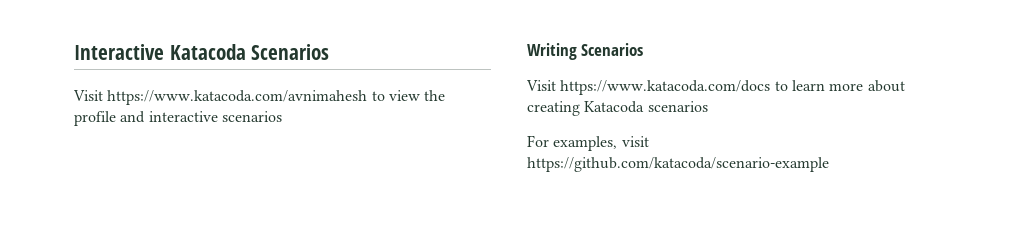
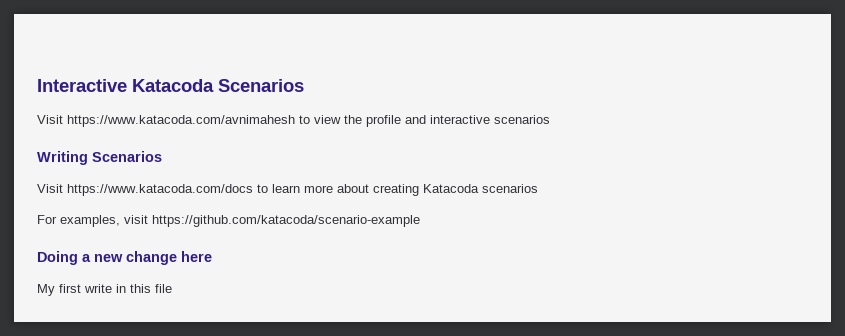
+ Doing a new change here
+ My first write in this file

